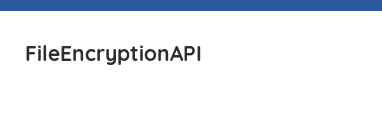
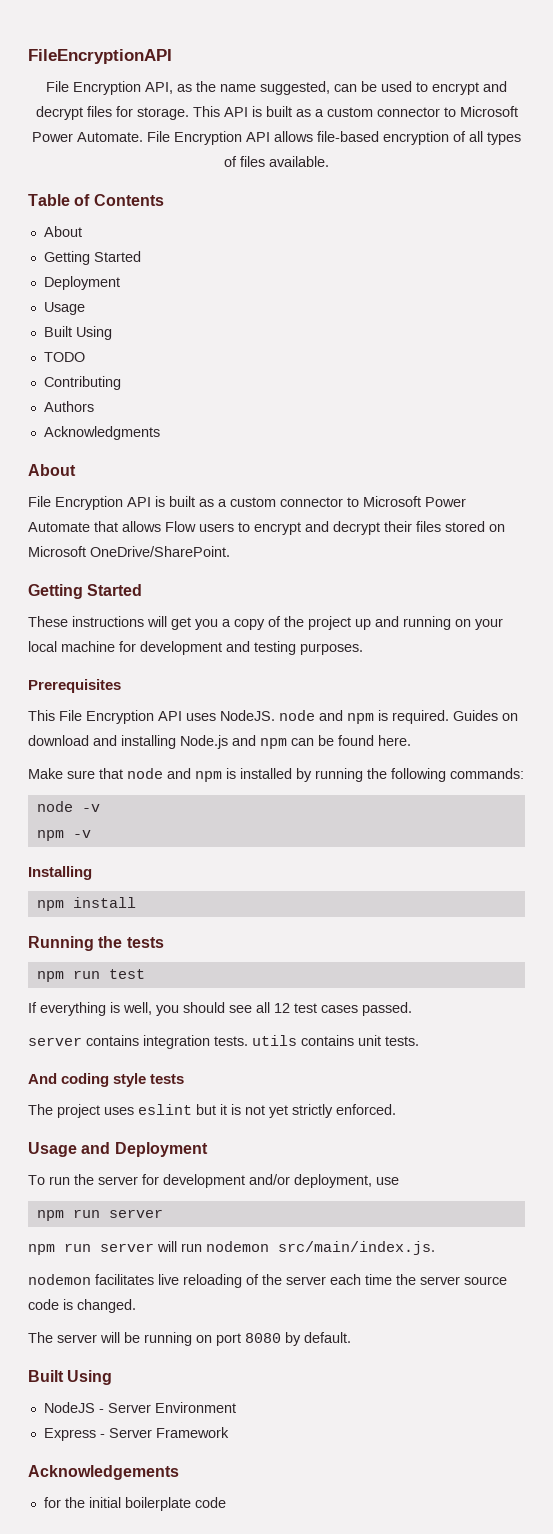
+ File Encryption API, as the name suggested, can be used to encrypt and decrypt files for storage. This API is built as a custom connector to Microsoft Power Automate. File Encryption API allows file-based encryption of all types of files available.
+ Table of Contents
+ About
+ Getting Started
+ Deployment
+ Usage
+ Built Using
+ TODO
+ Contributing
+ Authors
+ Acknowledgments
+ About
+ File Encryption API is built as a custom connector to Microsoft Power Automate that allows Flow users to encrypt and decrypt their files stored on Microsoft OneDrive/SharePoint.
+ Getting Started
+ These instructions will get you a copy of the project up and running on your local machine for development and testing purposes.
+ Prerequisites
+ This File Encryption API uses NodeJS. node and npm is required. Guides on download and installing Node.js and npm can be found here.
+ Make sure that node and npm is installed by running the following commands:
+ node -v
+ npm -v
+ Installing
+ npm install
+ Running the tests
+ npm run test
+ If everything is well, you should see all 12 test cases passed.
+ server contains integration tests. utils contains unit tests.
+ And coding style tests
+ The project uses eslint but it is not yet strictly enforced.
+ Usage and Deployment
+ To run the server for development and/or deployment, use
+ npm run server
+ npm run server will run nodemon src/main/index.js.
+ nodemon facilitates live reloading of the server each time the server source code is changed.
+ The server will be running on port 8080 by default.
+ Built Using
+ NodeJS - Server Environment
+ Express - Server Framework
+ Acknowledgements
+ for the initial boilerplate code

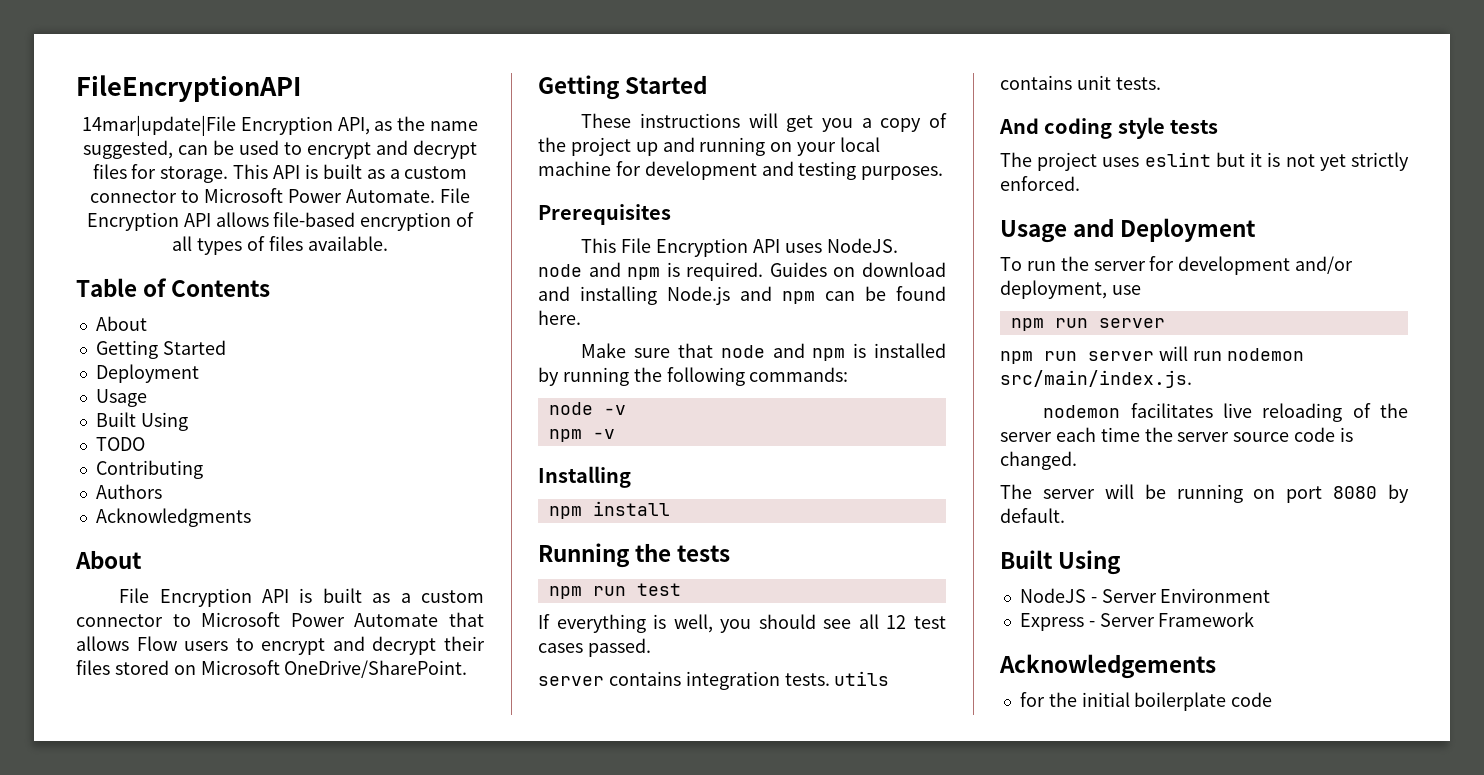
- File Encryption API, as the name suggested, can be used to encrypt and decrypt files for storage.
+ 14mar|update|File Encryption API, as the name suggested, can be used to encrypt and decrypt files for storage.

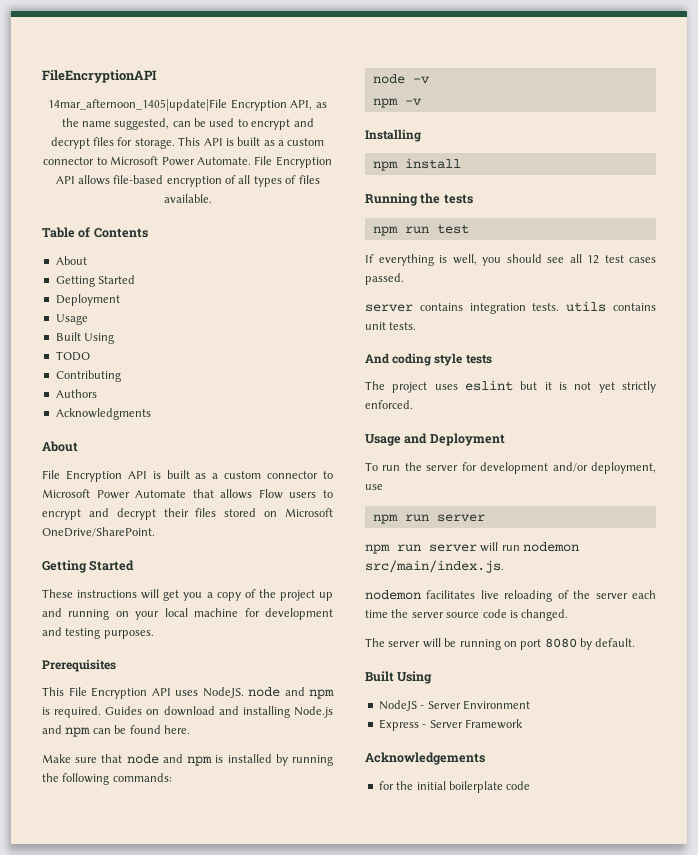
- 14mar|update|File Encryption API, as the name suggested, can be used to encrypt and decrypt files for storage.
+ 14mar_afternoon_1405|update|File Encryption API, as the name suggested, can be used to encrypt and decrypt files for storage.

